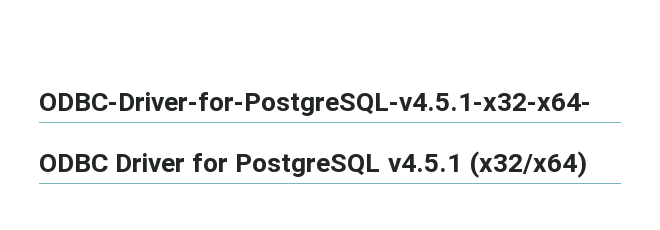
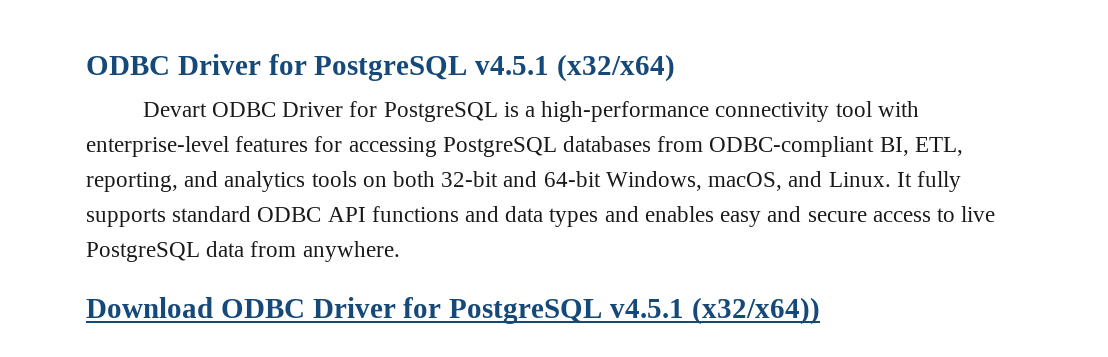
- ODBC-Driver-for-PostgreSQL-v4.5.1-x32-x64-
+ Devart ODBC Driver for PostgreSQL is a high-performance connectivity tool with enterprise-level features for accessing PostgreSQL databases from ODBC-compliant BI, ETL, reporting, and analytics tools on both 32-bit and 64-bit Windows, macOS, and Linux. It fully supports standard ODBC API functions and data types and enables easy and secure access to live PostgreSQL data from anywhere.
+ Download ODBC Driver for PostgreSQL v4.5.1 (x32/x64))

